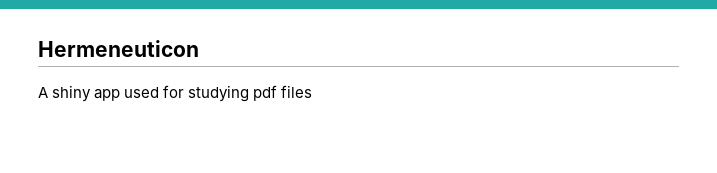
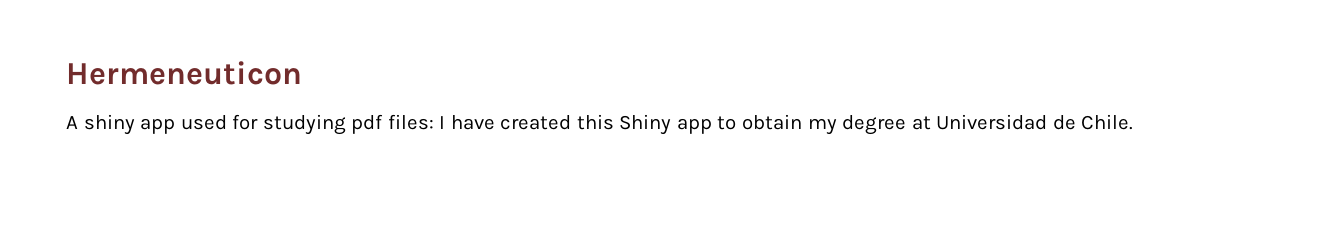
- A shiny app used for studying pdf files
+ A shiny app used for studying pdf files: I have created this Shiny app to obtain my degree at Universidad de Chile.

